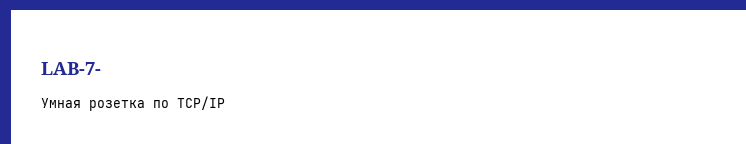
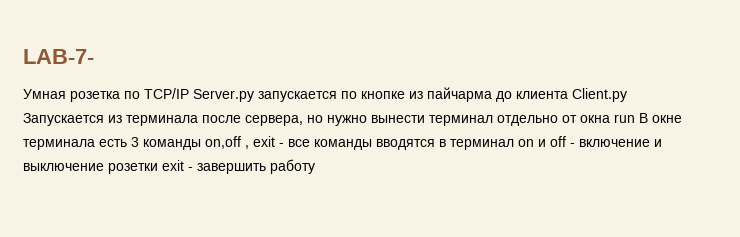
- Умная розетка по TCP/IP
+ Умная розетка по TCP/IP Server.py запускается по кнопке из пайчарма до клиента Client.py Запускается из терминала после сервера, но нужно вынести терминал отдельно от окна run В окне терминала есть 3 команды on,off , exit - все команды вводятся в терминал on и off - включение и выключение розетки exit - завершить работу

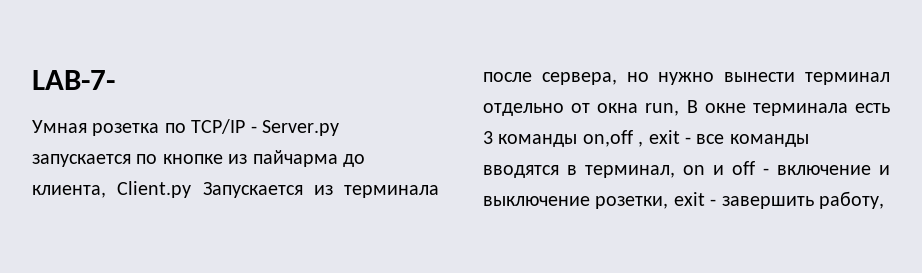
- Умная розетка по TCP/IP Server.py запускается по кнопке из пайчарма до клиента Client.py Запускается из терминала после сервера, но нужно вынести терминал отдельно от окна run В окне терминала есть 3 команды on,off , exit - все команды вводятся в терминал on и off - включение и выключение розетки exit - завершить работу
+ Умная розетка по TCP/IP - Server.py запускается по кнопке из пайчарма до клиента, Client.py Запускается из терминала после сервера, но нужно вынести терминал отдельно от окна run, В окне терминала есть 3 команды on,off , exit - все команды вводятся в терминал, on и off - включение и выключение розетки, exit - завершить работу,

